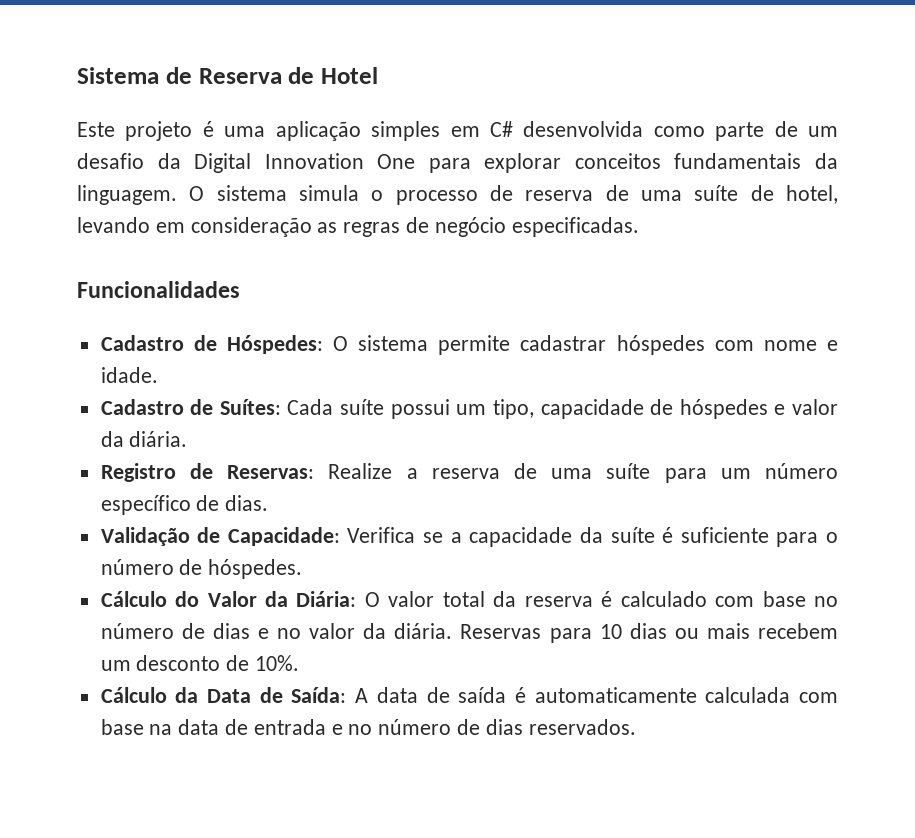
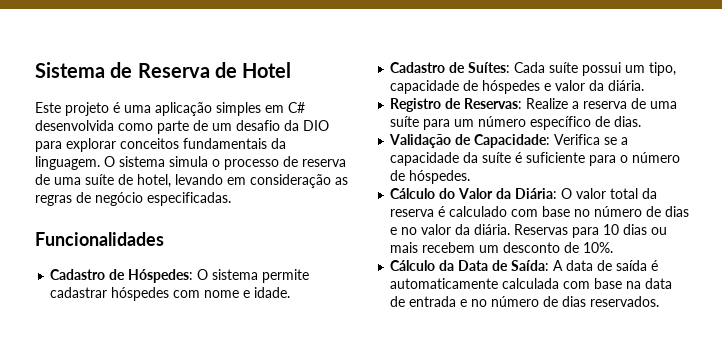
- Este projeto é uma aplicação simples em C# desenvolvida como parte de um desafio da Digital Innovation One para explorar conceitos fundamentais da linguagem.
+ Este projeto é uma aplicação simples em C# desenvolvida como parte de um desafio da DIO para explorar conceitos fundamentais da linguagem.

